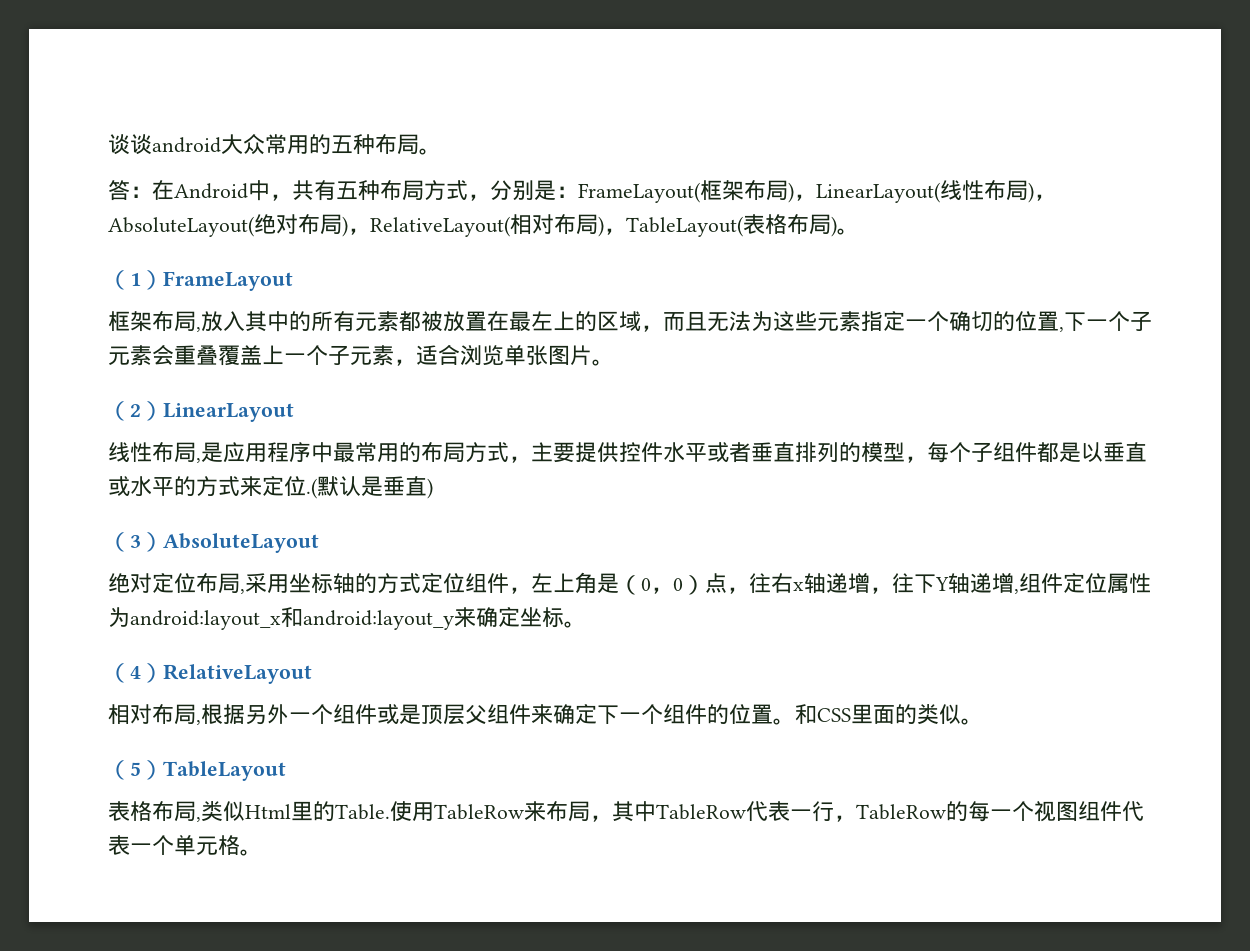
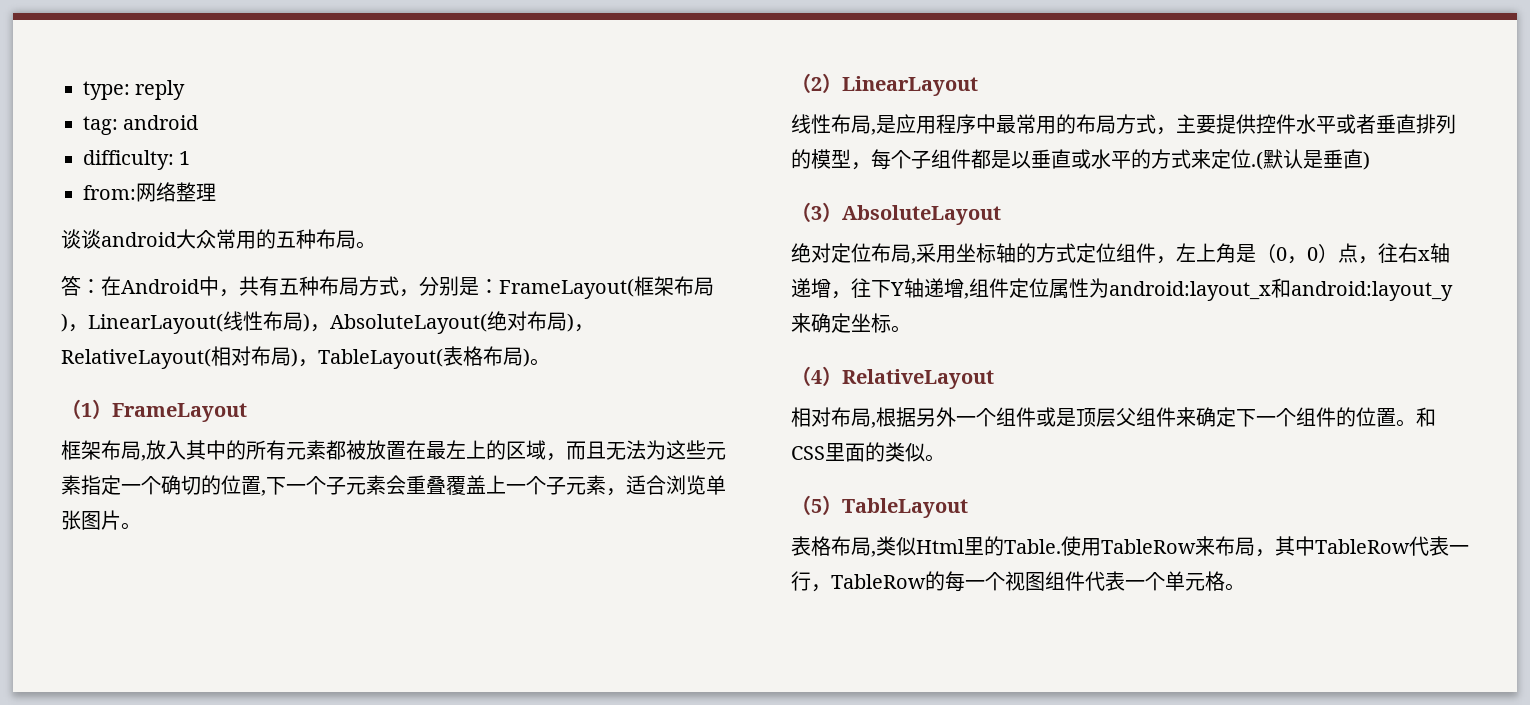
+ type: reply
+ tag: android
+ difficulty: 1
+ from:网络整理

